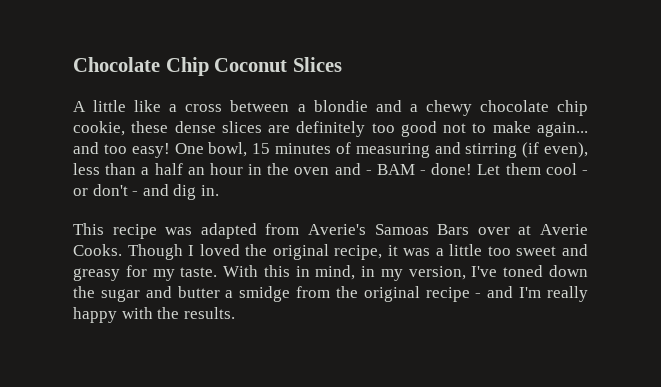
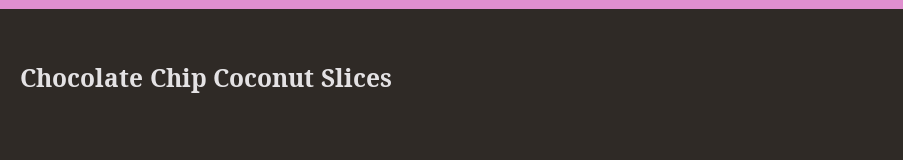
- A little like a cross between a blondie and a chewy chocolate chip cookie, these dense slices are definitely too good not to make again... and too easy! One bowl, 15 minutes of measuring and stirring (if even), less than a half an hour in the oven and - BAM - done! Let them cool - or don't - and dig in.
- This recipe was adapted from Averie's Samoas Bars over at Averie Cooks. Though I loved the original recipe, it was a little too sweet and greasy for my taste. With this in mind, in my version, I've toned down the sugar and butter a smidge from the original recipe - and I'm really happy with the results.

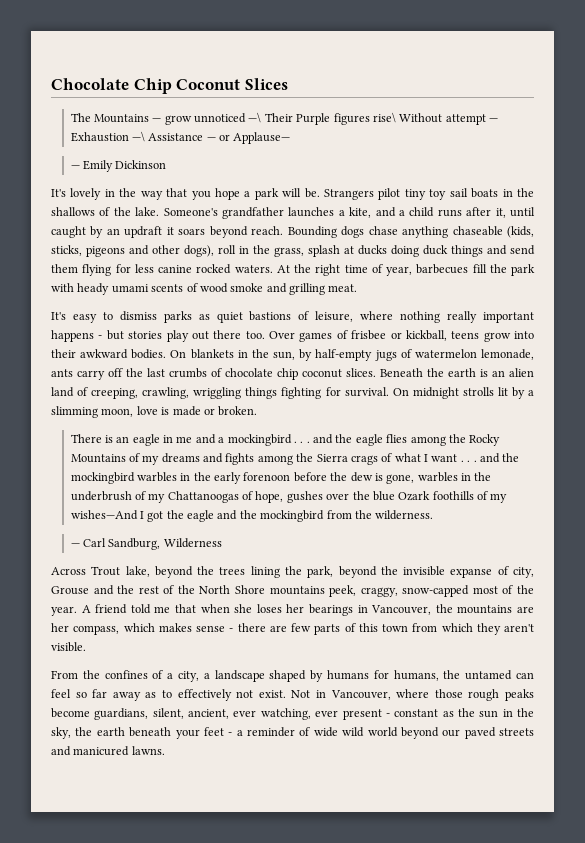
+ The Mountains — grow unnoticed —\ Their Purple figures rise\ Without attempt — Exhaustion —\ Assistance — or Applause—
+ — Emily Dickinson
+ It's lovely in the way that you hope a park will be. Strangers pilot tiny toy sail boats in the shallows of the lake. Someone's grandfather launches a kite, and a child runs after it, until caught by an updraft it soars beyond reach. Bounding dogs chase anything chaseable (kids, sticks, pigeons and other dogs), roll in the grass, splash at ducks doing duck things and send them flying for less canine rocked waters. At the right time of year, barbecues fill the park with heady umami scents of wood smoke and grilling meat.
+ It's easy to dismiss parks as quiet bastions of leisure, where nothing really important happens - but stories play out there too. Over games of frisbee or kickball, teens grow into their awkward bodies. On blankets in the sun, by half-empty jugs of watermelon lemonade, ants carry off the last crumbs of chocolate chip coconut slices. Beneath the earth is an alien land of creeping, crawling, wriggling things fighting for survival. On midnight strolls lit by a slimming moon, love is made or broken.
+ There is an eagle in me and a mockingbird . . . and the eagle flies among the Rocky Mountains of my dreams and fights among the Sierra crags of what I want . . . and the mockingbird warbles in the early forenoon before the dew is gone, warbles in the underbrush of my Chattanoogas of hope, gushes over the blue Ozark foothills of my wishes—And I got the eagle and the mockingbird from the wilderness.
+ — Carl Sandburg, Wilderness
+ Across Trout lake, beyond the trees lining the park, beyond the invisible expanse of city, Grouse and the rest of the North Shore mountains peek, craggy, snow-capped most of the year. A friend told me that when she loses her bearings in Vancouver, the mountains are her compass, which makes sense - there are few parts of this town from which they aren't visible.
+ From the confines of a city, a landscape shaped by humans for humans, the untamed can feel so far away as to effectively not exist. Not in Vancouver, where those rough peaks become guardians, silent, ancient, ever watching, ever present - constant as the sun in the sky, the earth beneath your feet - a reminder of wide wild world beyond our paved streets and manicured lawns.

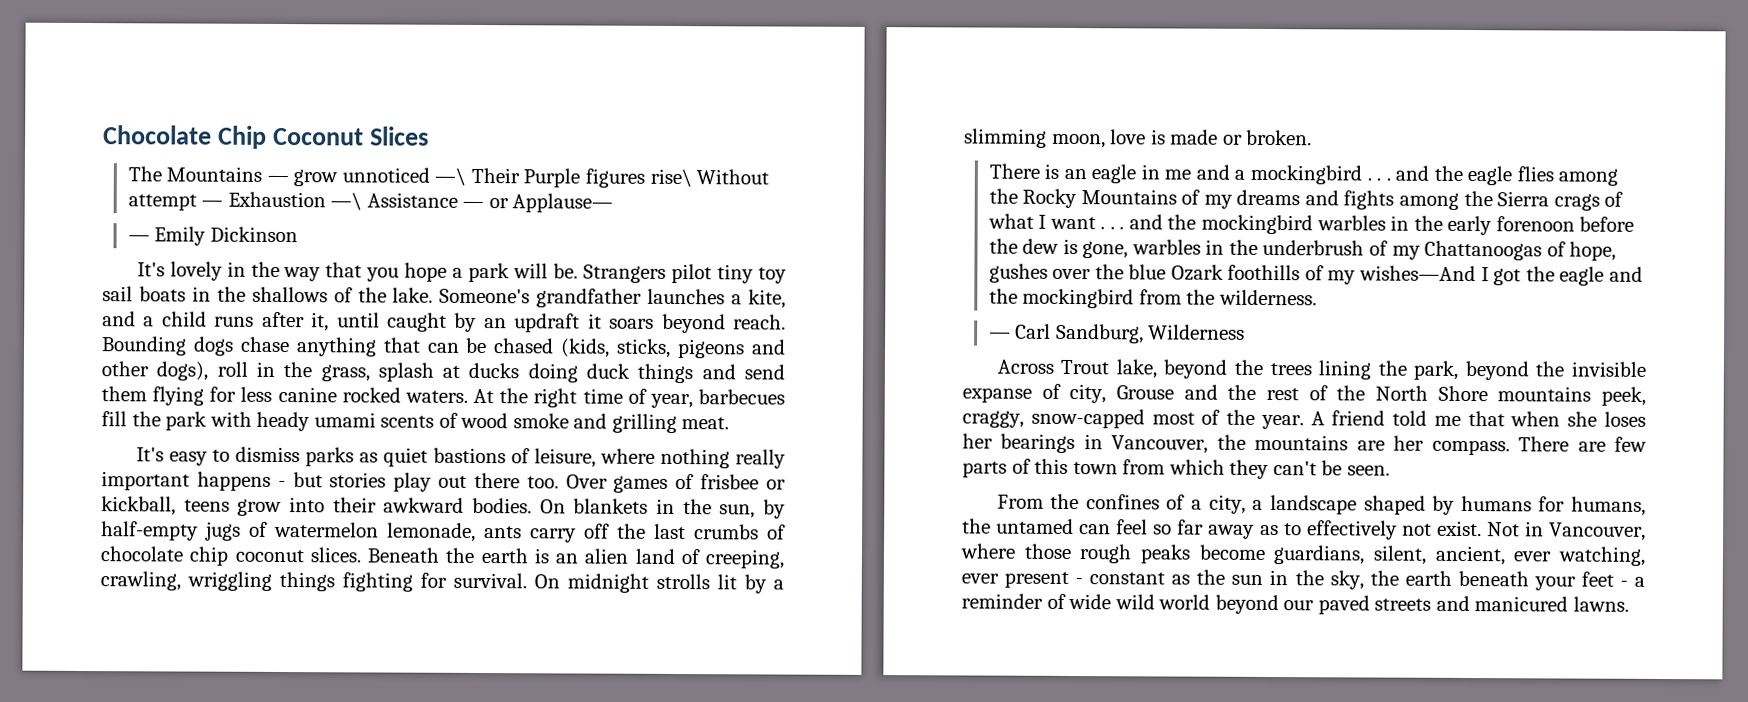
- Bounding dogs chase anything chaseable (kids, sticks, pigeons and other dogs), roll in the grass, splash at ducks doing duck things and send them flying for less canine rocked waters.
+ Bounding dogs chase anything that can be chased (kids, sticks, pigeons and other dogs), roll in the grass, splash at ducks doing duck things and send them flying for less canine rocked waters.
- A friend told me that when she loses her bearings in Vancouver, the mountains are her compass, which makes sense - there are few parts of this town from which they aren't visible.
+ A friend told me that when she loses her bearings in Vancouver, the mountains are her compass. There are few parts of this town from which they can't be seen.

